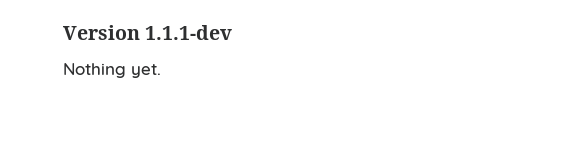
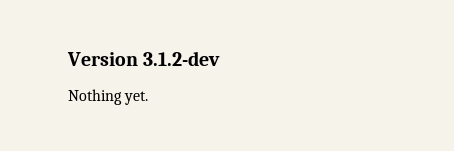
- Version 1.1.1-dev
+ Version 3.1.2-dev

